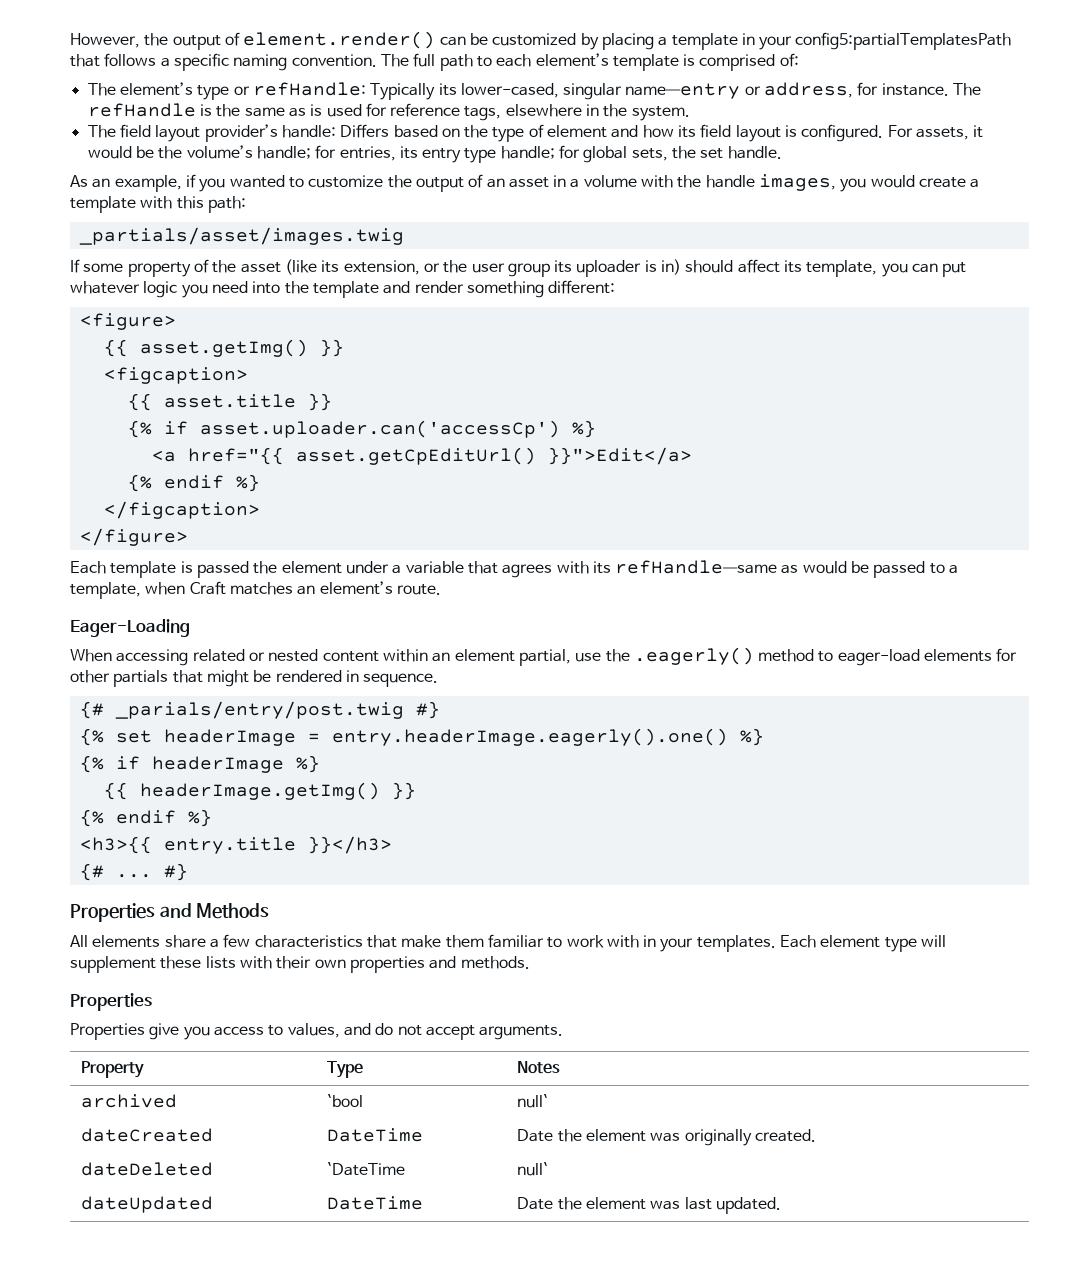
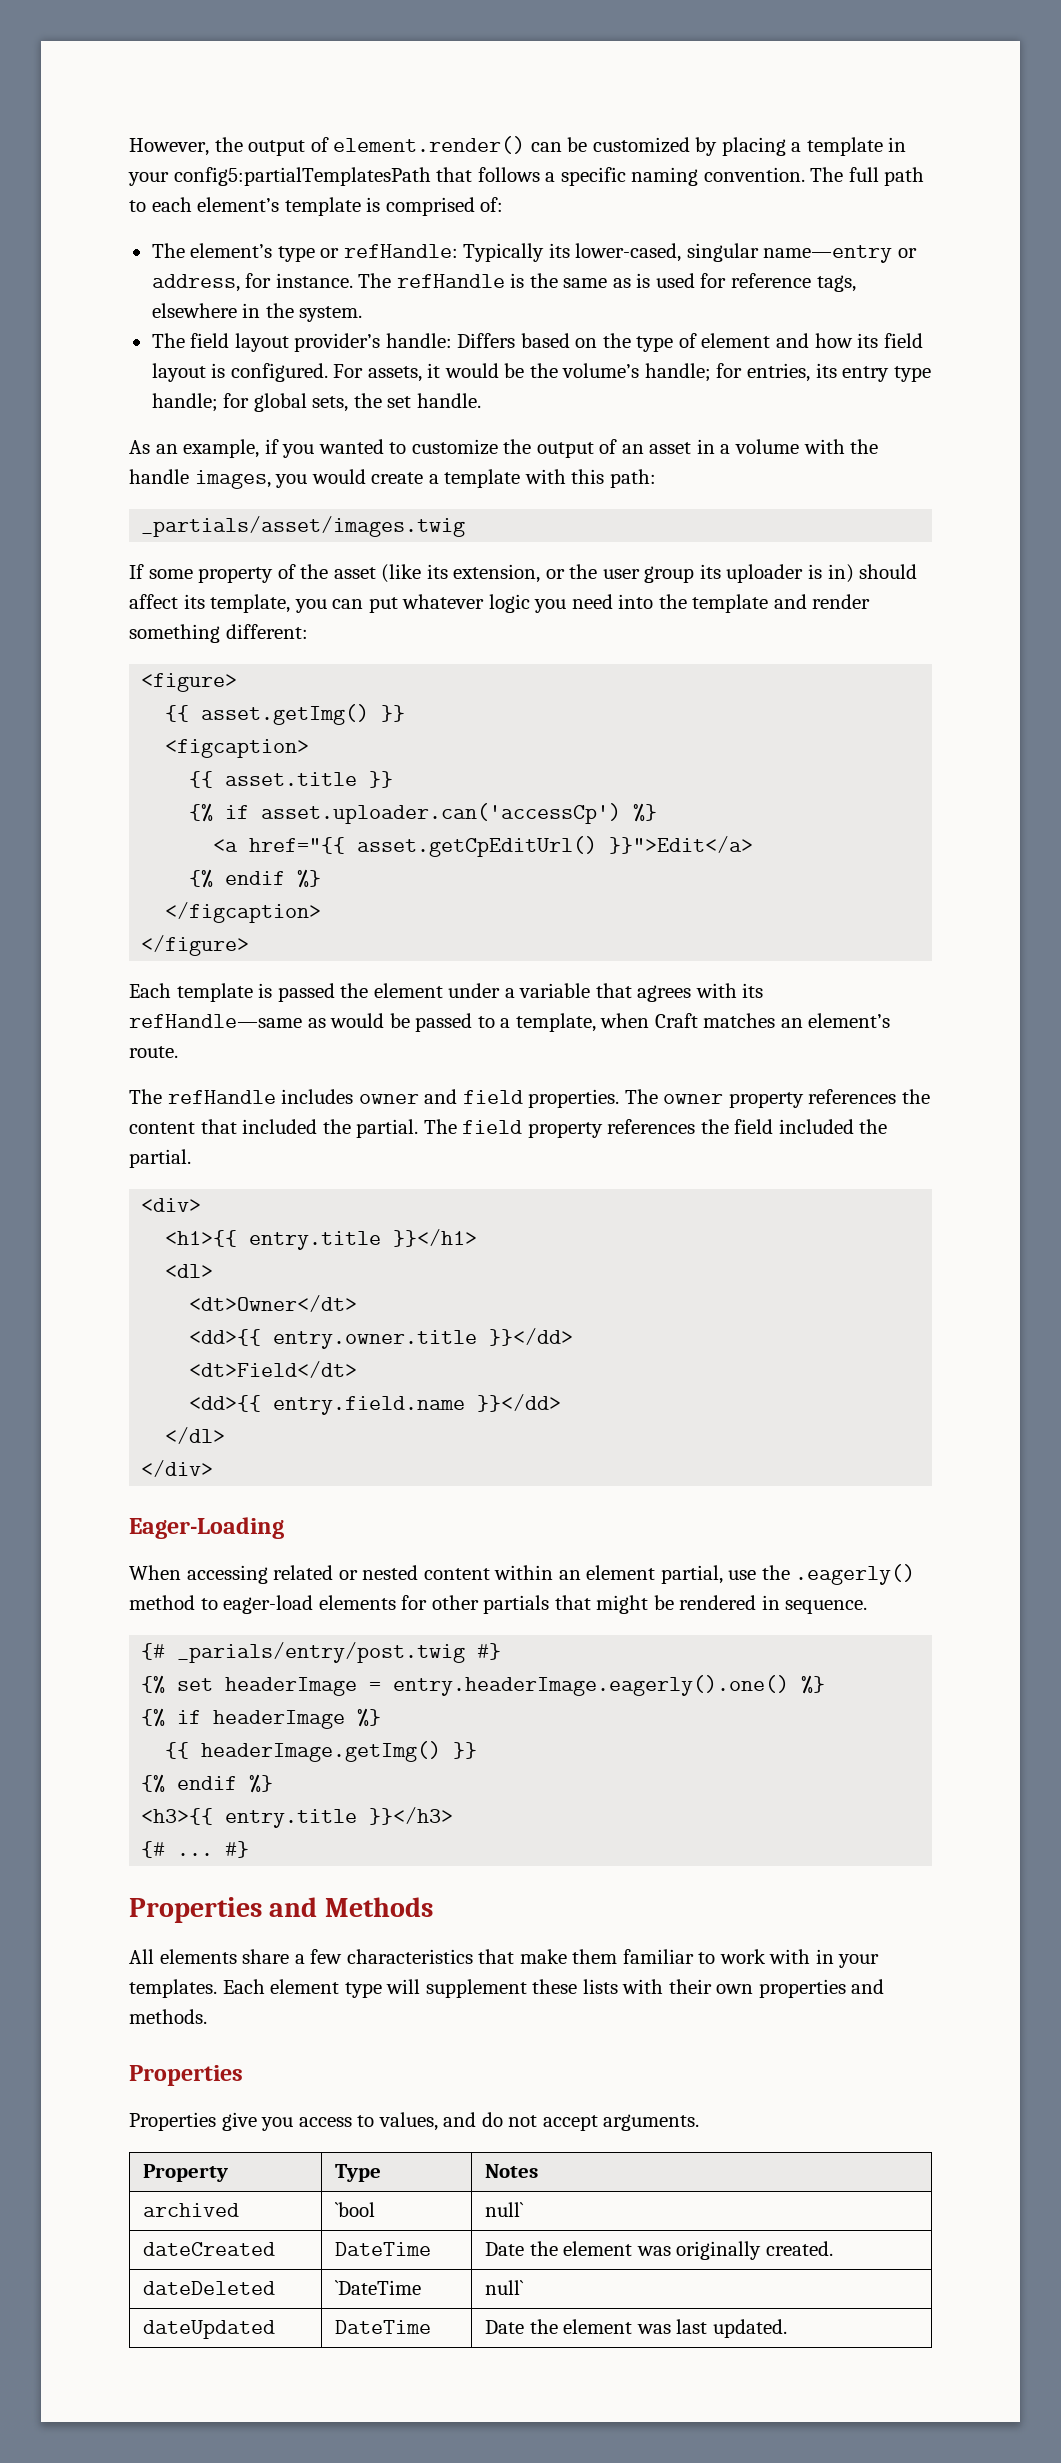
+ The refHandle includes owner and field properties. The owner property references the content that included the partial. The field property references the field included the partial.
+ <div>
+ <h1>{{ entry.title }}</h1>
+ <dl>
+ <dt>Owner</dt>
+ <dd>{{ entry.owner.title }}</dd>
+ <dt>Field</dt>
+ <dd>{{ entry.field.name }}</dd>
+ </dl>
+ </div>

